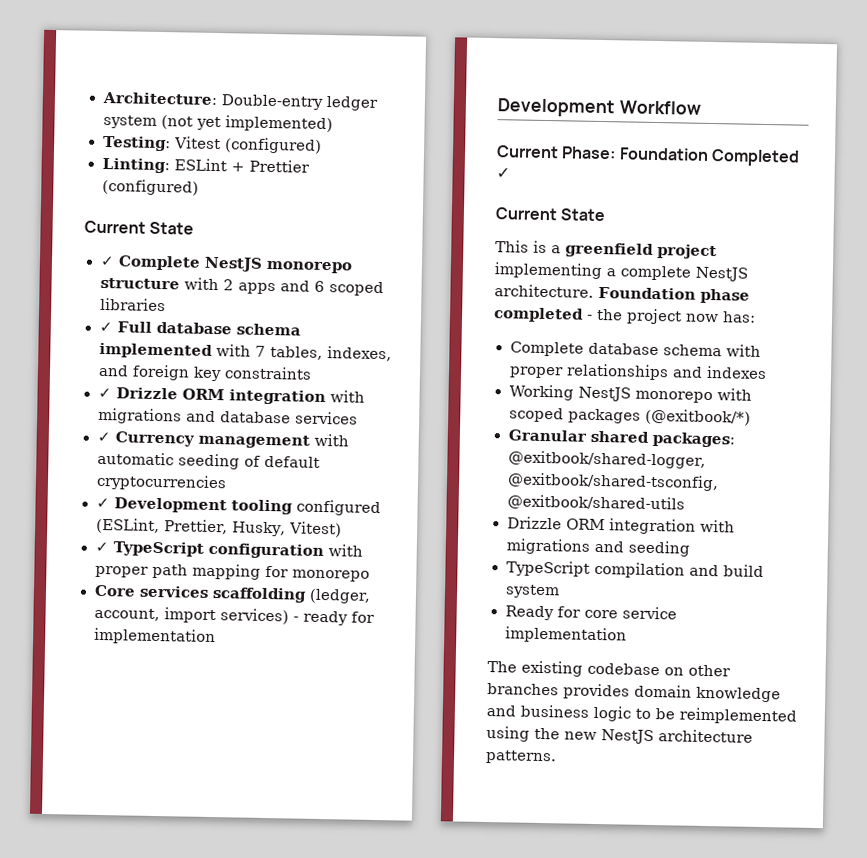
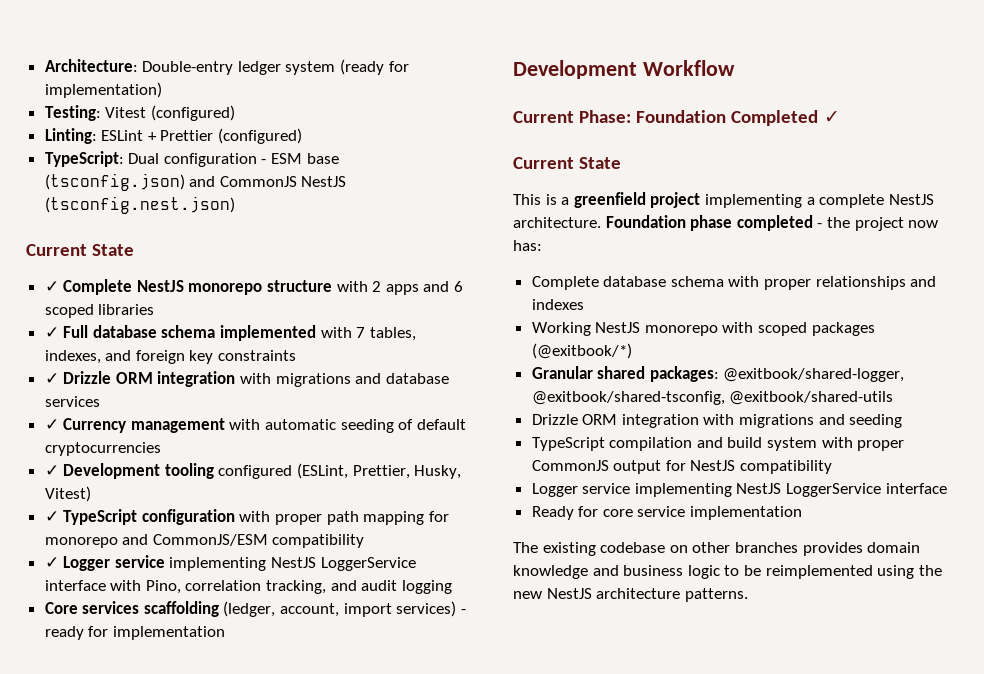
- Architecture: Double-entry ledger system (not yet implemented)
+ Architecture: Double-entry ledger system (ready for implementation)
+ TypeScript: Dual configuration - ESM base (tsconfig.json) and CommonJS NestJS (tsconfig.nest.json)
- ✓ TypeScript configuration with proper path mapping for monorepo
+ ✓ TypeScript configuration with proper path mapping for monorepo and CommonJS/ESM compatibility
+ ✓ Logger service implementing NestJS LoggerService interface with Pino, correlation tracking, and audit logging
- TypeScript compilation and build system
+ TypeScript compilation and build system with proper CommonJS output for NestJS compatibility
+ Logger service implementing NestJS LoggerService interface

